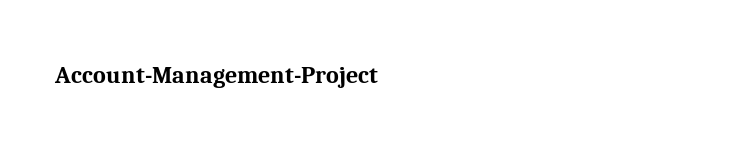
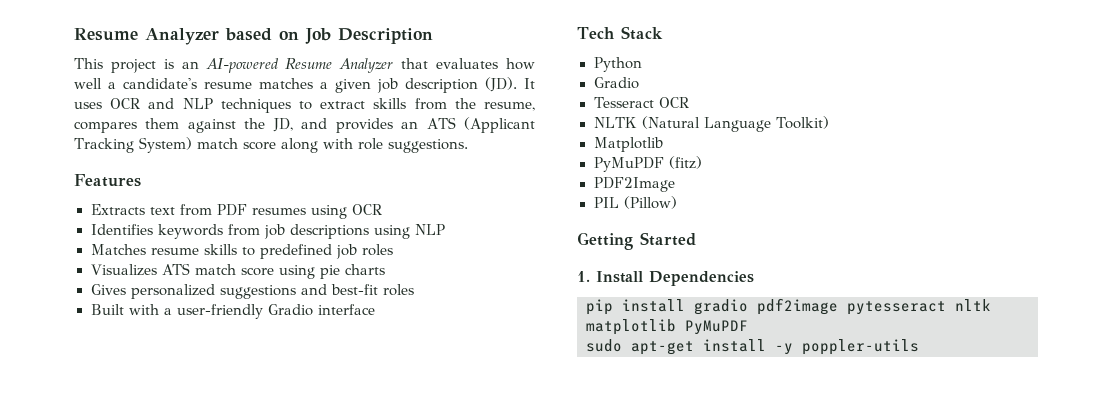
- Account-Management-Project
+ Resume Analyzer based on Job Description
+ This project is an AI-powered Resume Analyzer that evaluates how well a candidate's resume matches a given job description (JD). It uses OCR and NLP techniques to extract skills from the resume, compares them against the JD, and provides an ATS (Applicant Tracking System) match score along with role suggestions.
+ Features
+ Extracts text from PDF resumes using OCR
+ Identifies keywords from job descriptions using NLP
+ Matches resume skills to predefined job roles
+ Visualizes ATS match score using pie charts
+ Gives personalized suggestions and best-fit roles
+ Built with a user-friendly Gradio interface
+ Tech Stack
+ Python
+ Gradio
+ Tesseract OCR
+ NLTK (Natural Language Toolkit)
+ Matplotlib
+ PyMuPDF (fitz)
+ PDF2Image
+ PIL (Pillow)
+ Getting Started
+ 1. Install Dependencies
+ pip install gradio pdf2image pytesseract nltk matplotlib PyMuPDF
+ sudo apt-get install -y poppler-utils

